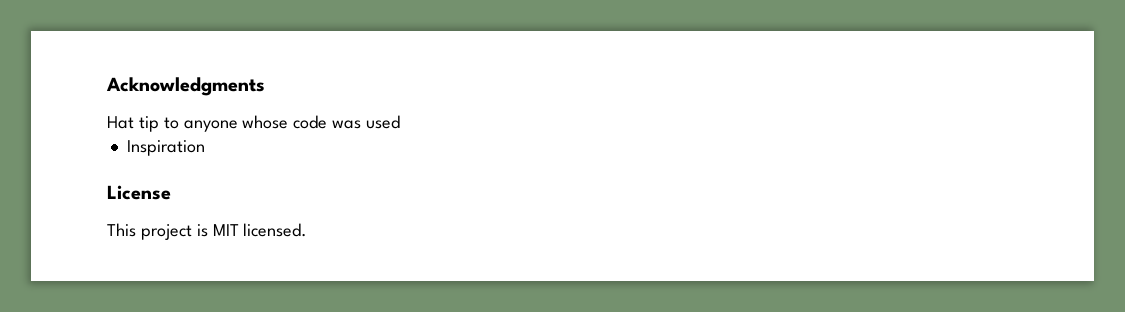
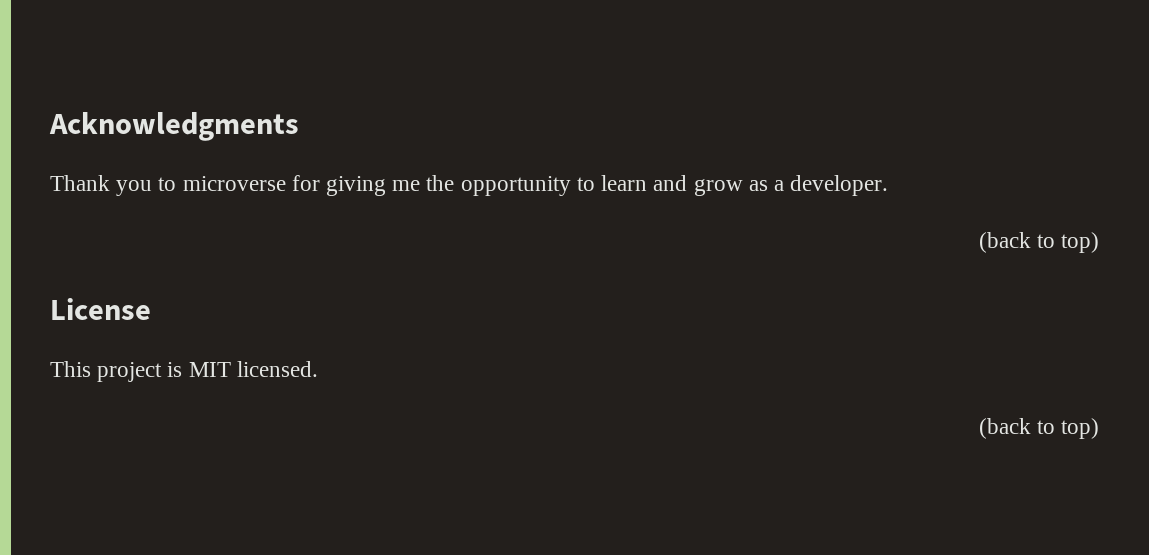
- Hat tip to anyone whose code was used
- Inspiration
+ Thank you to microverse for giving me the opportunity to learn and grow as a developer.
+ (back to top)
  This project is MIT licensed.
+ (back to top)

